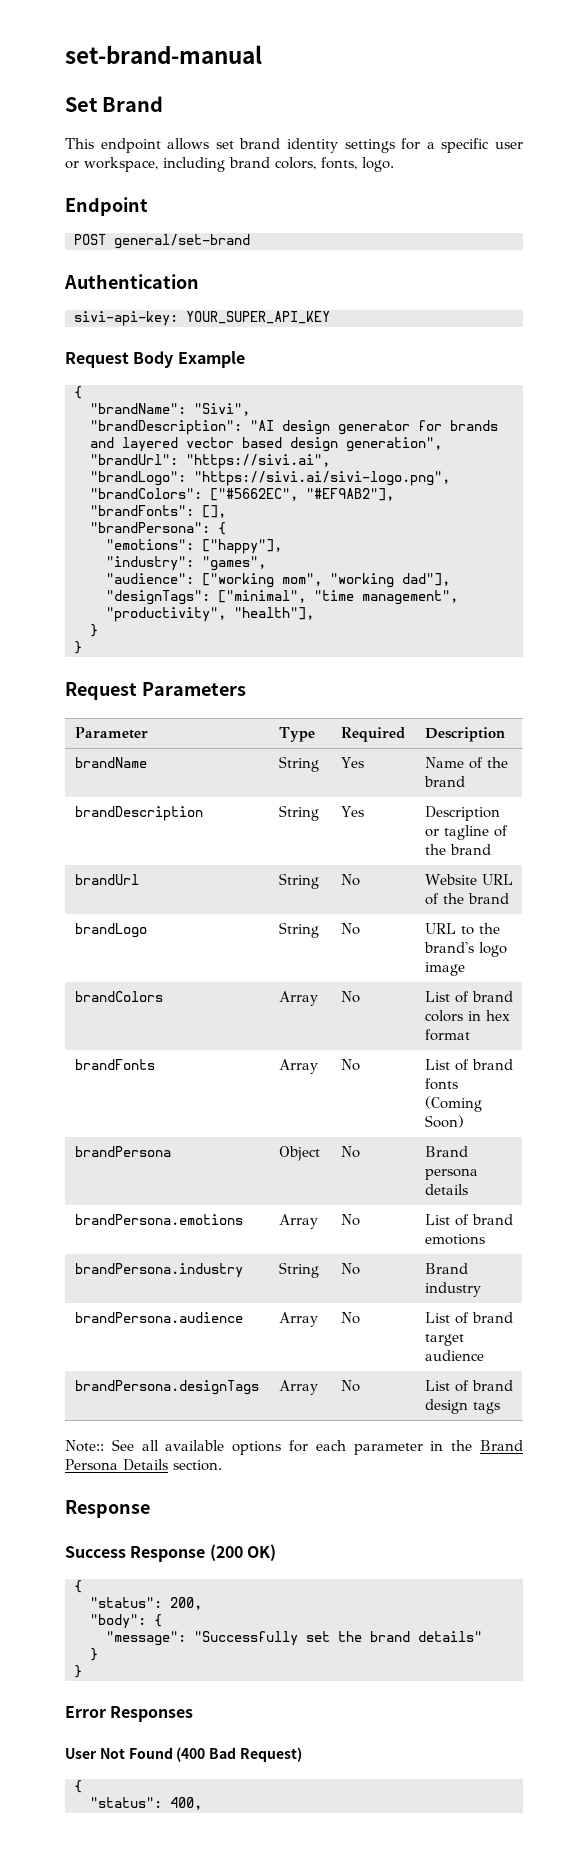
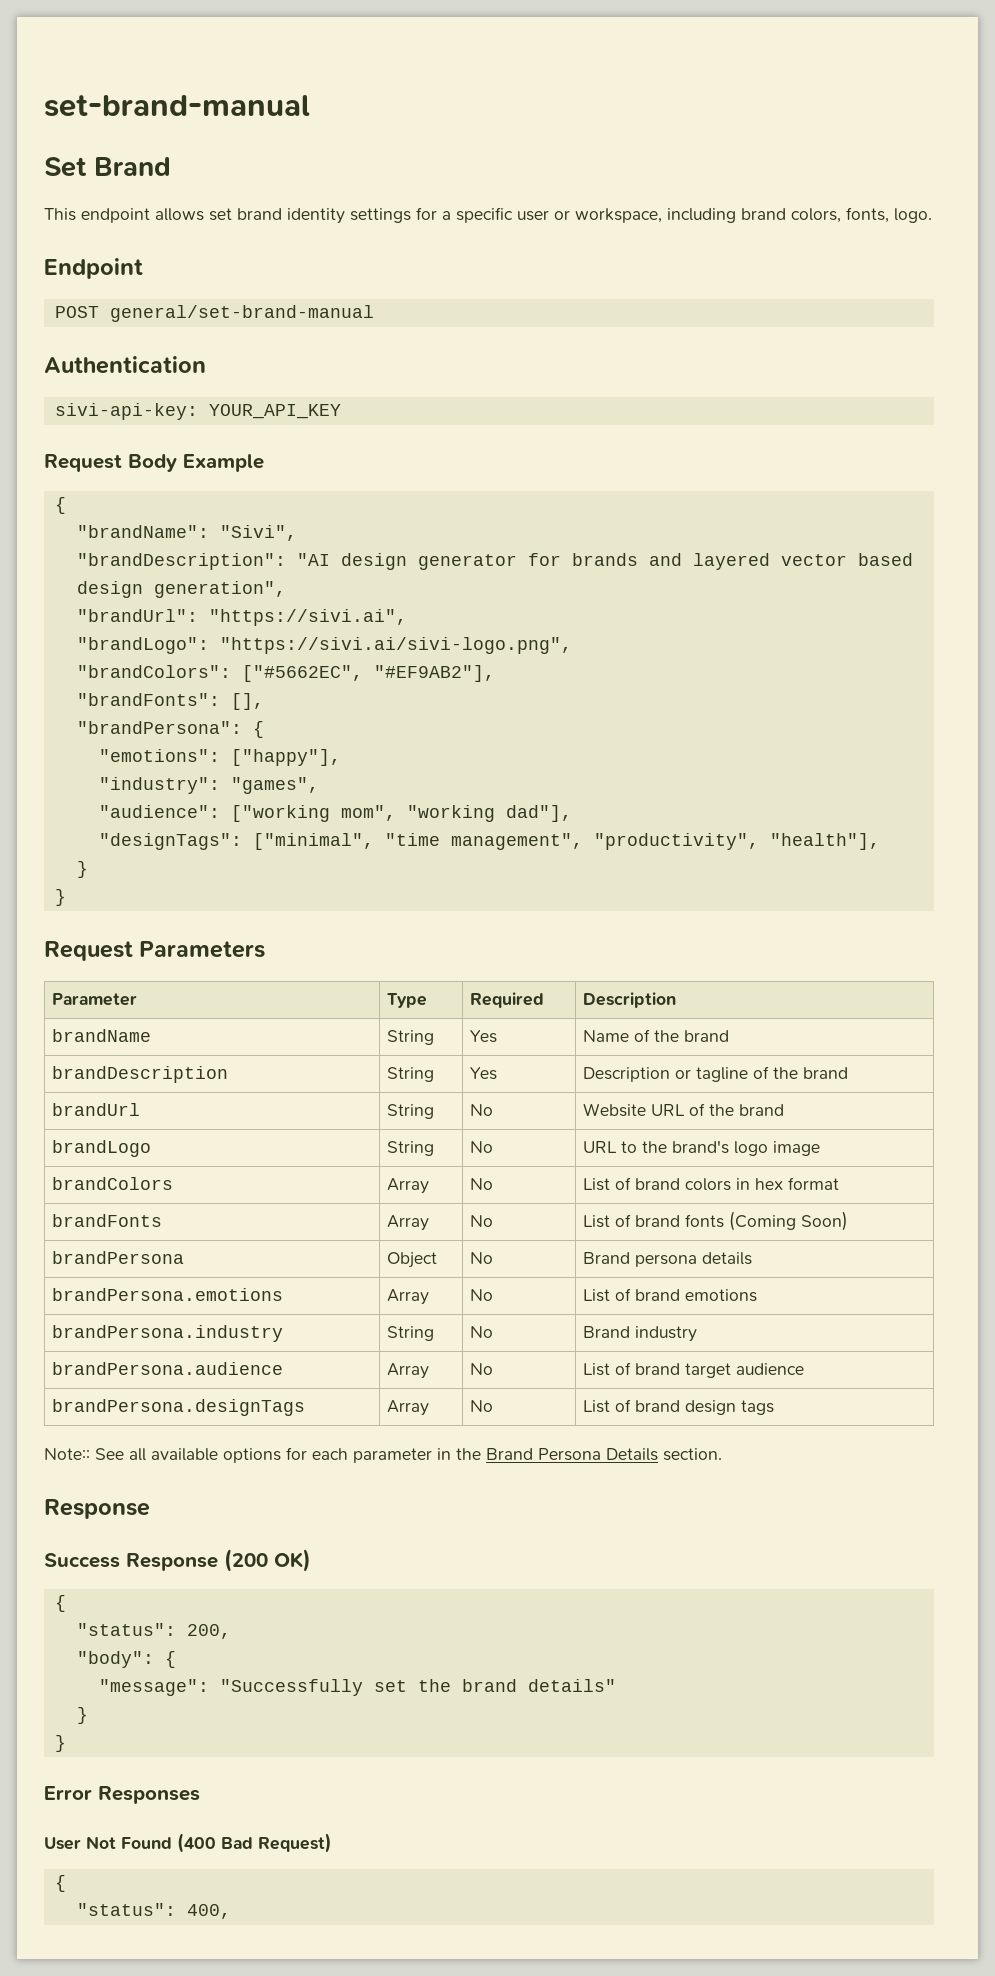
- POST general/set-brand
+ POST general/set-brand-manual
- sivi-api-key: YOUR_SUPER_API_KEY
+ sivi-api-key: YOUR_API_KEY

